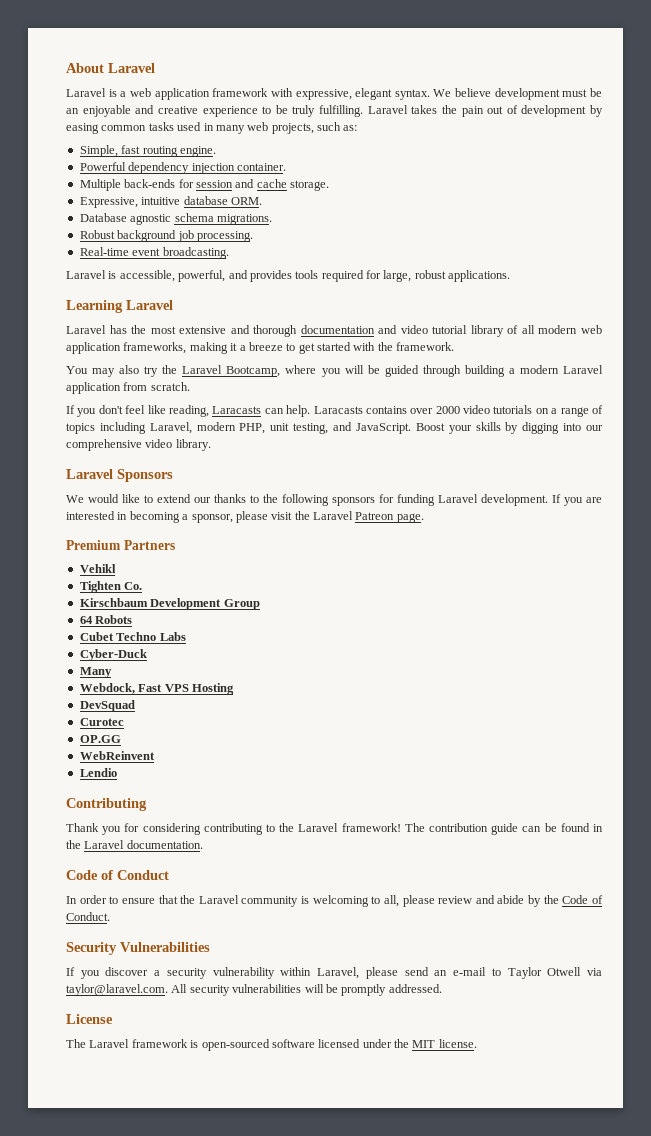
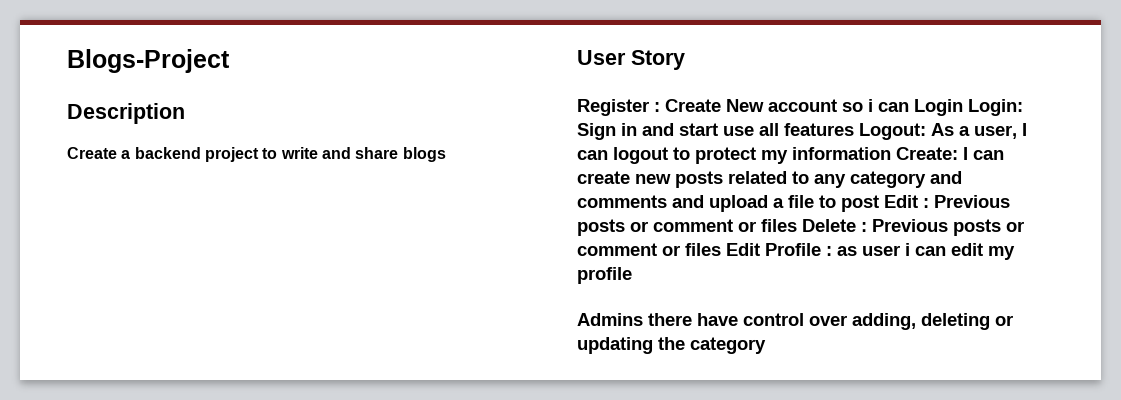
- About Laravel
- Laravel is a web application framework with expressive, elegant syntax. We believe development must be an enjoyable and creative experience to be truly fulfilling. Laravel takes the pain out of development by easing common tasks used in many web projects, such as:
- Simple, fast routing engine.
- Powerful dependency injection container.
- Multiple back-ends for session and cache storage.
- Expressive, intuitive database ORM.
- Database agnostic schema migrations.
- Robust background job processing.
- Real-time event broadcasting.
- Laravel is accessible, powerful, and provides tools required for large, robust applications.
- Learning Laravel
- Laravel has the most extensive and thorough documentation and video tutorial library of all modern web application frameworks, making it a breeze to get started with the framework.
- You may also try the Laravel Bootcamp, where you will be guided through building a modern Laravel application from scratch.
- If you don't feel like reading, Laracasts can help. Laracasts contains over 2000 video tutorials on a range of topics including Laravel, modern PHP, unit testing, and JavaScript. Boost your skills by digging into our comprehensive video library.
- Laravel Sponsors
- We would like to extend our thanks to the following sponsors for funding Laravel development. If you are interested in becoming a sponsor, please visit the Laravel Patreon page.
- Premium Partners
- Vehikl
- Tighten Co.
- Kirschbaum Development Group
- 64 Robots
- Cubet Techno Labs
- Cyber-Duck
- Many
- Webdock, Fast VPS Hosting
- DevSquad
- Curotec
- OP.GG
- WebReinvent
- Lendio
- Contributing
- Thank you for considering contributing to the Laravel framework! The contribution guide can be found in the Laravel documentation.
- Code of Conduct
- In order to ensure that the Laravel community is welcoming to all, please review and abide by the Code of Conduct.
- Security Vulnerabilities
- If you discover a security vulnerability within Laravel, please send an e-mail to Taylor Otwell via taylor@laravel.com. All security vulnerabilities will be promptly addressed.
- License
- The Laravel framework is open-sourced software licensed under the MIT license.
+ Blogs-Project
+ Description
+ Create a backend project to write and share blogs
+ User Story
+ Register : Create New account so i can Login Login: Sign in and start use all features Logout: As a user, I can logout to protect my information Create: I can create new posts related to any category and comments and upload a file to post Edit : Previous posts or comment or files Delete : Previous posts or comment or files Edit Profile : as user i can edit my profile
+ Admins there have control over adding, deleting or updating the category

